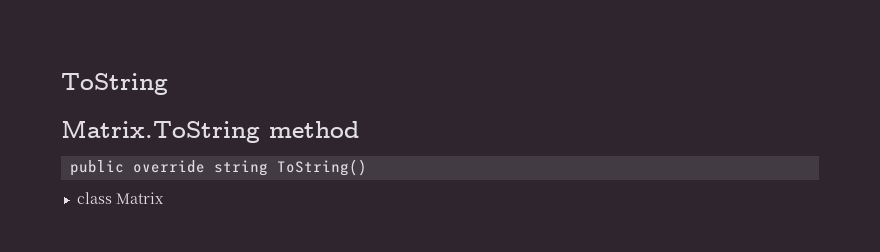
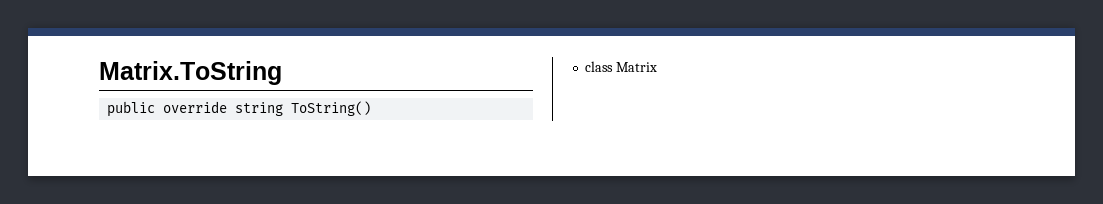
- ToString
- Matrix.ToString method
+ Matrix.ToString

